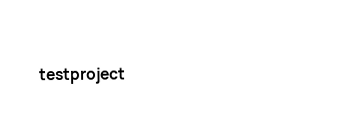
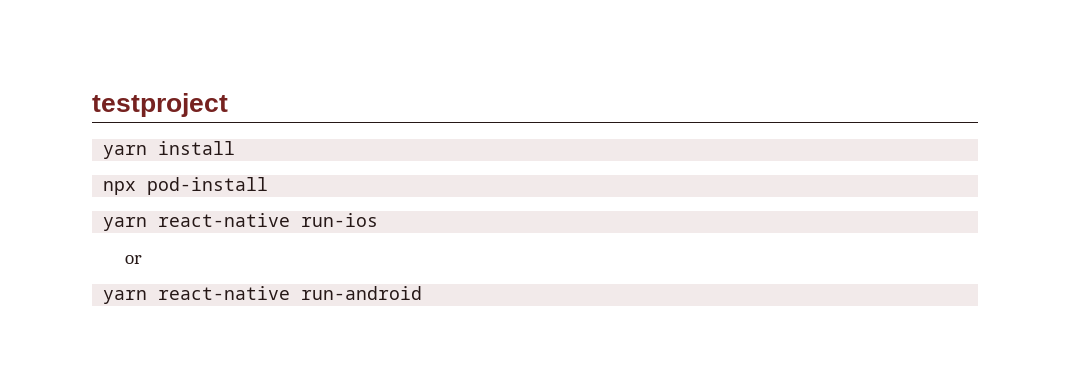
+ yarn install
+ npx pod-install
+ yarn react-native run-ios
+ or
+ yarn react-native run-android

